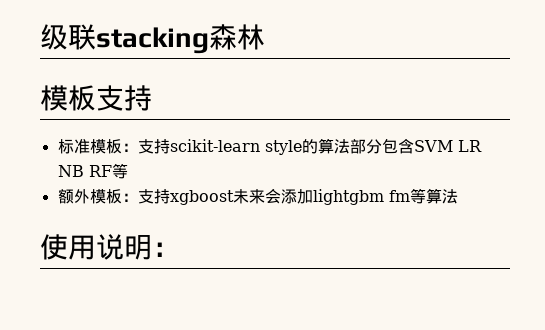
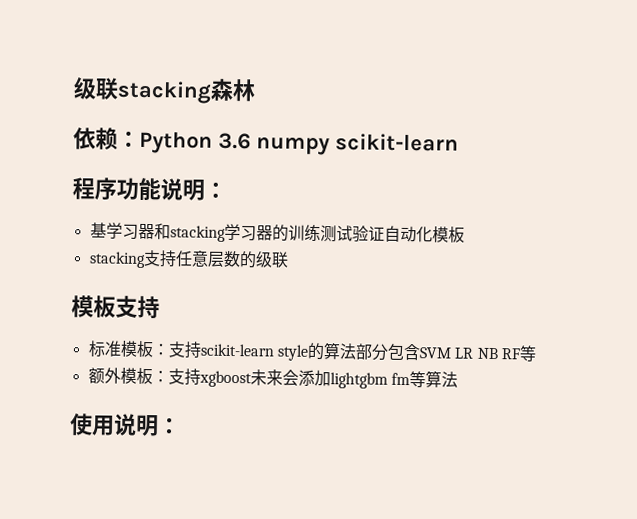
+ 依赖：Python 3.6 numpy scikit-learn
+ 程序功能说明：
+ 基学习器和stacking学习器的训练测试验证自动化模板
+ stacking支持任意层数的级联

